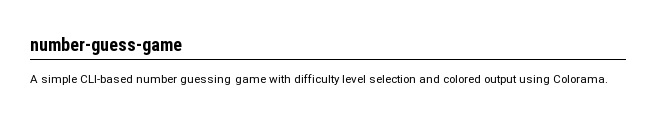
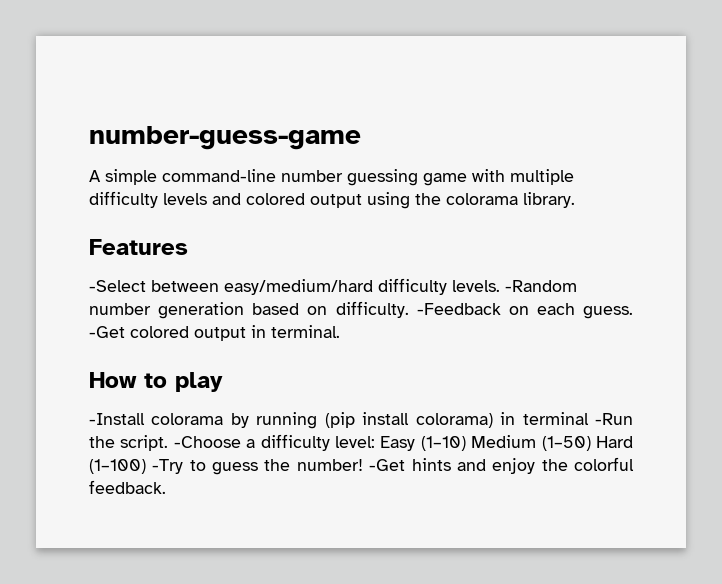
- A simple CLI-based number guessing game with difficulty level selection and colored output using Colorama.
+ A simple command-line number guessing game with multiple difficulty levels and colored output using the colorama library.
+ Features
+ -Select between easy/medium/hard difficulty levels. -Random number generation based on difficulty. -Feedback on each guess. -Get colored output in terminal.
+ How to play
+ -Install colorama by running (pip install colorama) in terminal -Run the script. -Choose a difficulty level: Easy (1–10) Medium (1–50) Hard (1–100) -Try to guess the number! -Get hints and enjoy the colorful feedback.

